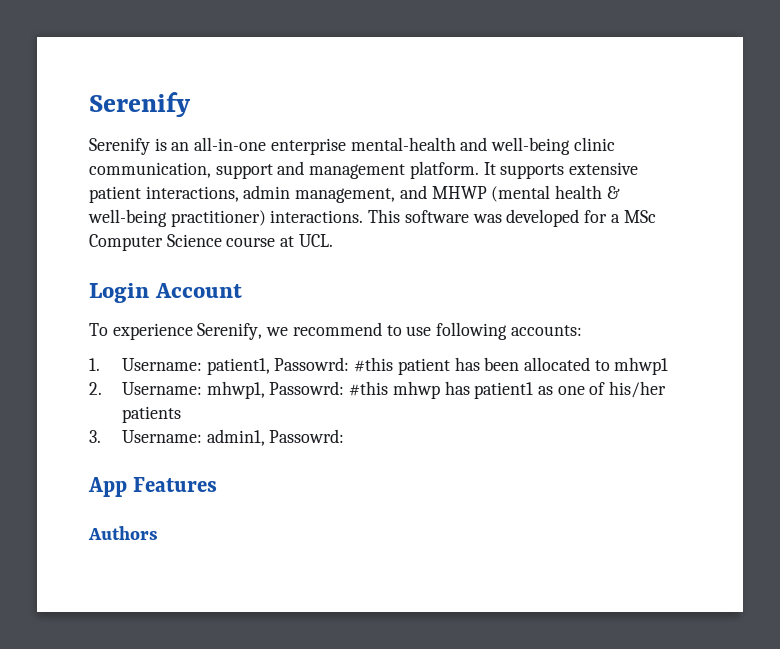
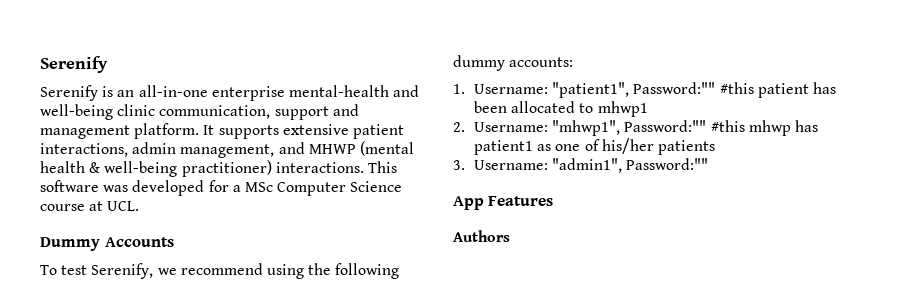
- Login Account
+ Dummy Accounts
- To experience Serenify, we recommend to use following accounts:
+ To test Serenify, we recommend using the following dummy accounts:
- 1. Username: patient1, Passowrd: #this patient has been allocated to mhwp1
+ 1. Username: "patient1", Password:"" #this patient has been allocated to mhwp1
- 2. Username: mhwp1, Passowrd: #this mhwp has patient1 as one of his/her patients
+ 2. Username: "mhwp1", Password:"" #this mhwp has patient1 as one of his/her patients
- 3. Username: admin1, Passowrd:
+ 3. Username: "admin1", Password:""

